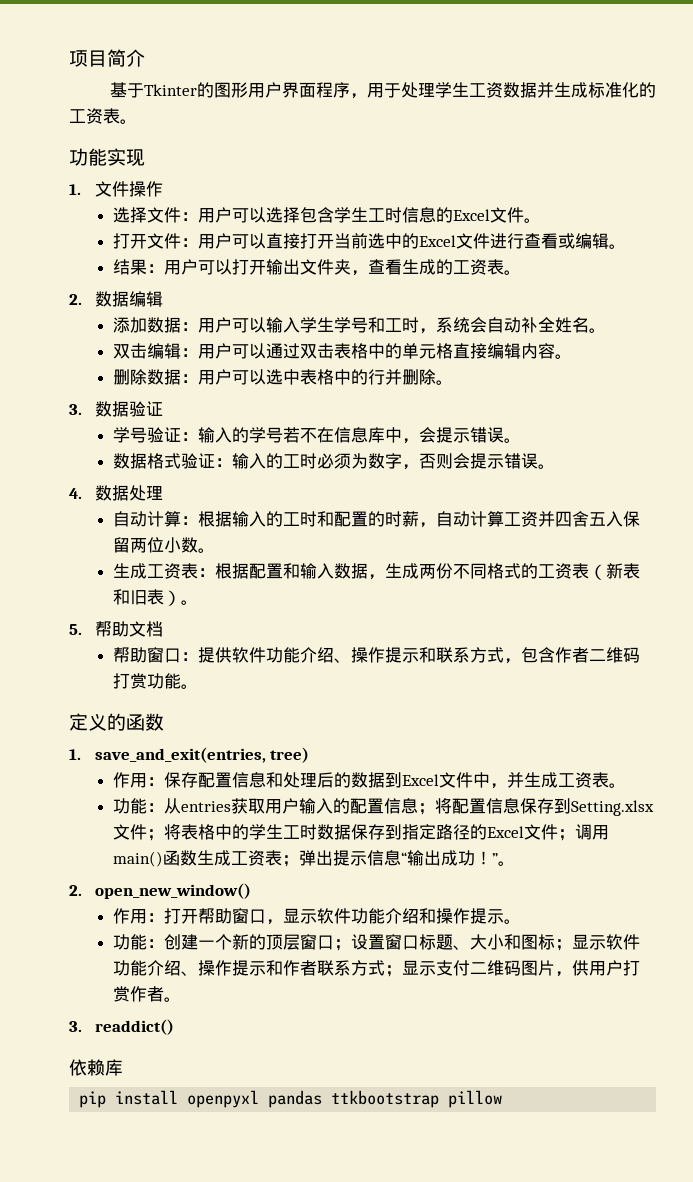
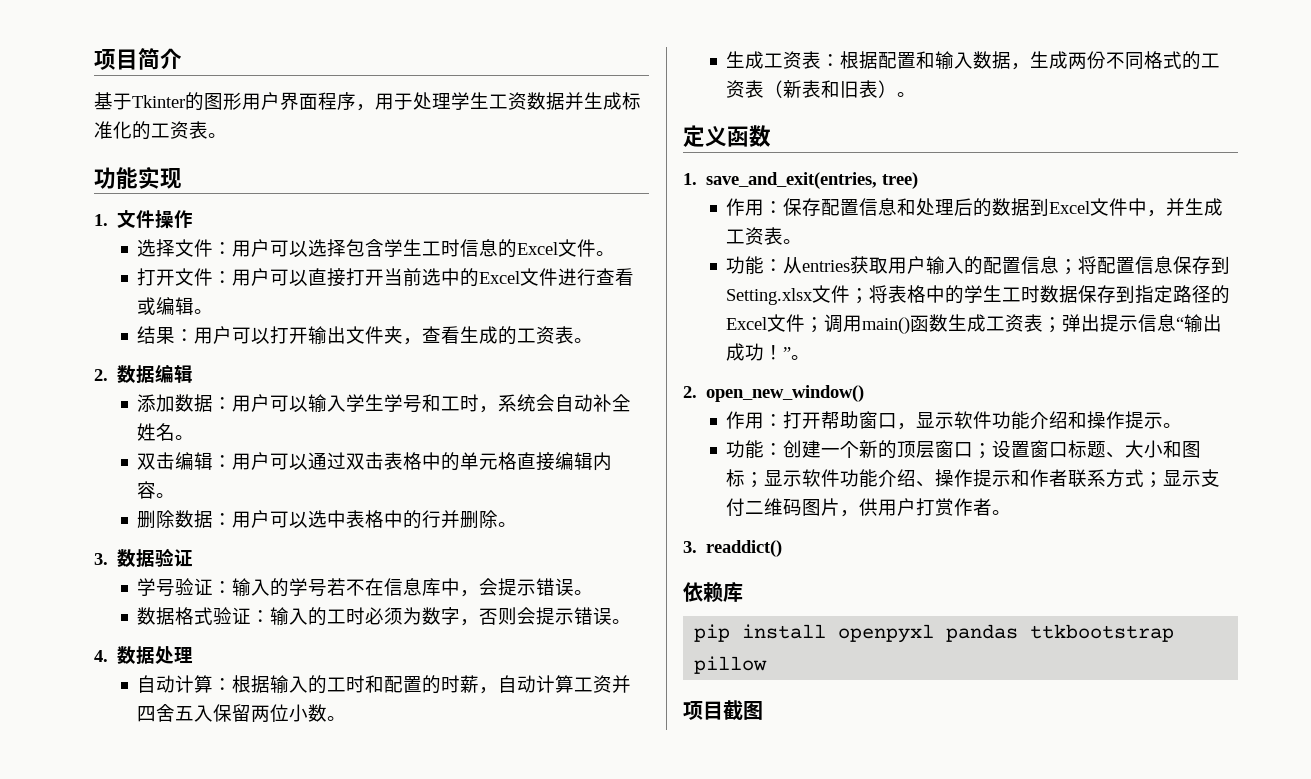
- 5.帮助文档
- 帮助窗口：提供软件功能介绍、操作提示和联系方式，包含作者二维码打赏功能。
- 定义的函数
+ 定义函数
+ 项目截图

